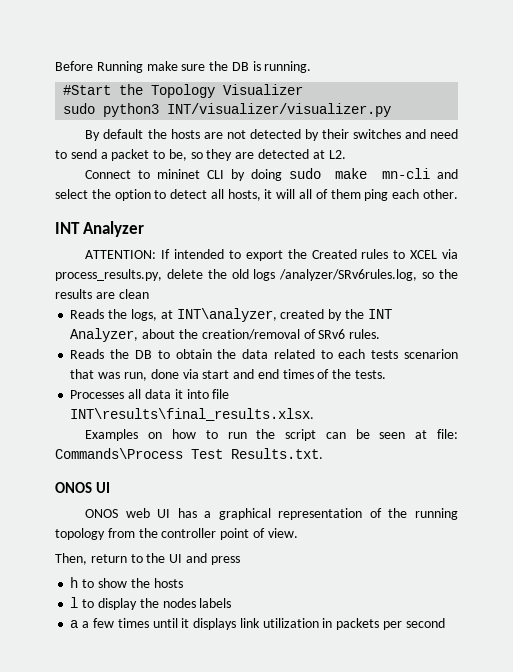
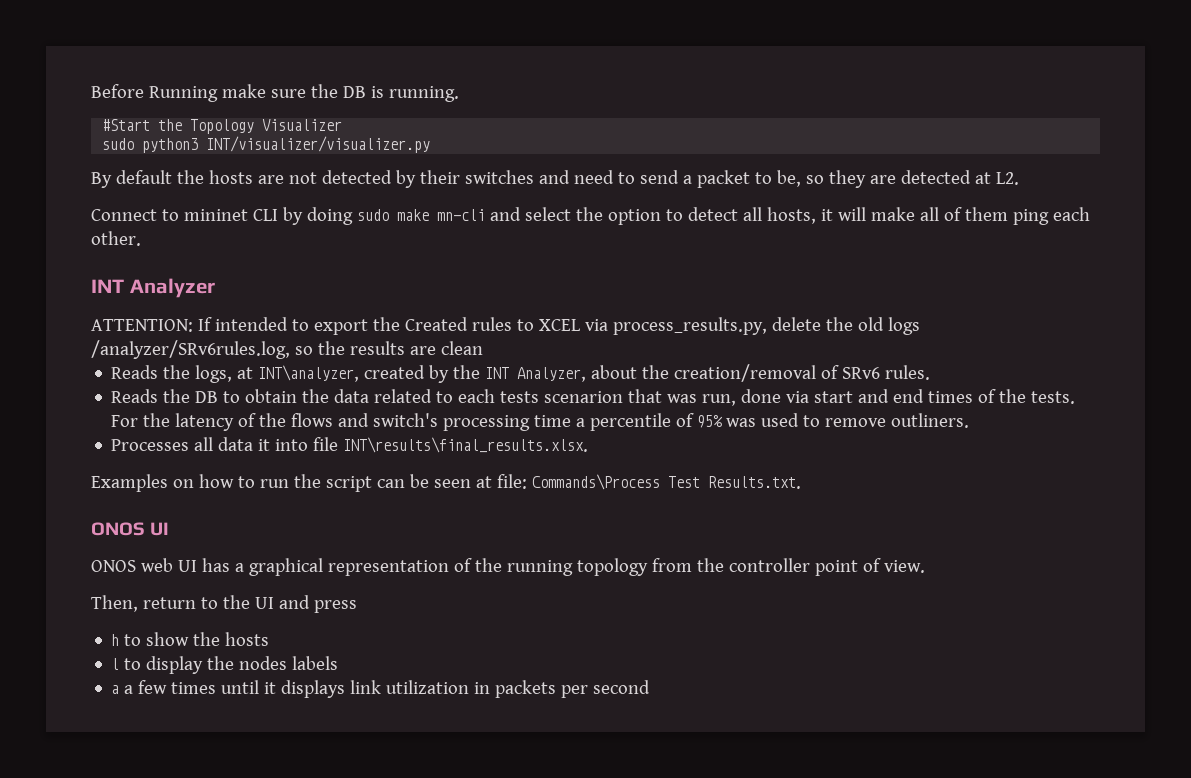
- Connect to mininet CLI by doing sudo make mn-cli and select the option to detect all hosts, it will all of them ping each other.
+ Connect to mininet CLI by doing sudo make mn-cli and select the option to detect all hosts, it will make all of them ping each other.
+ For the latency of the flows and switch's processing time a percentile of 95% was used to remove outliners.

